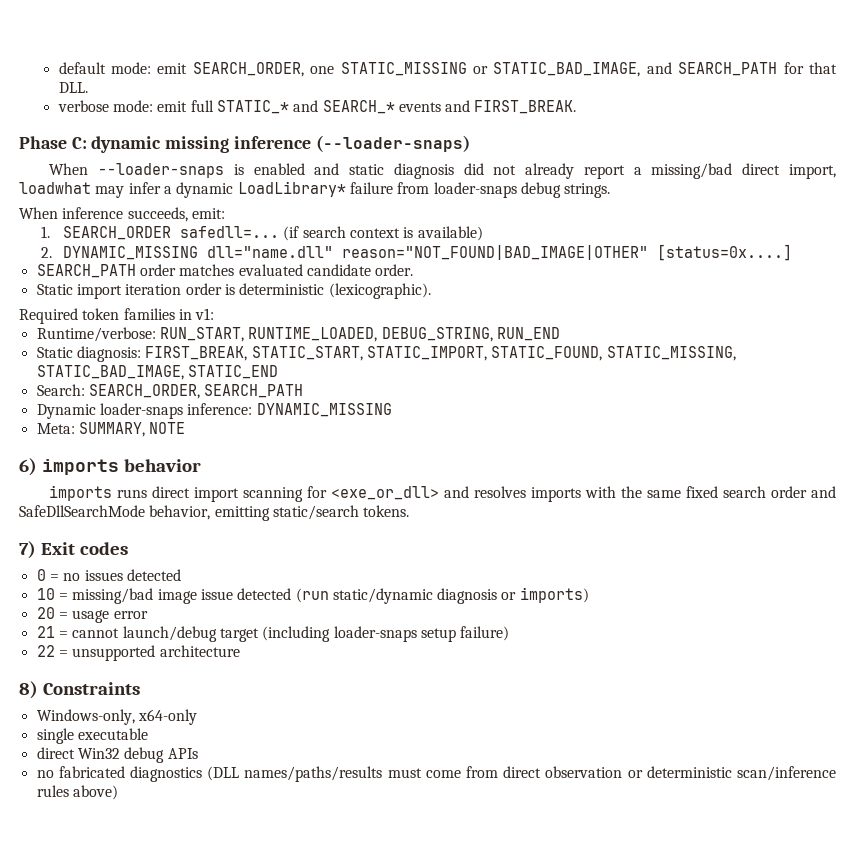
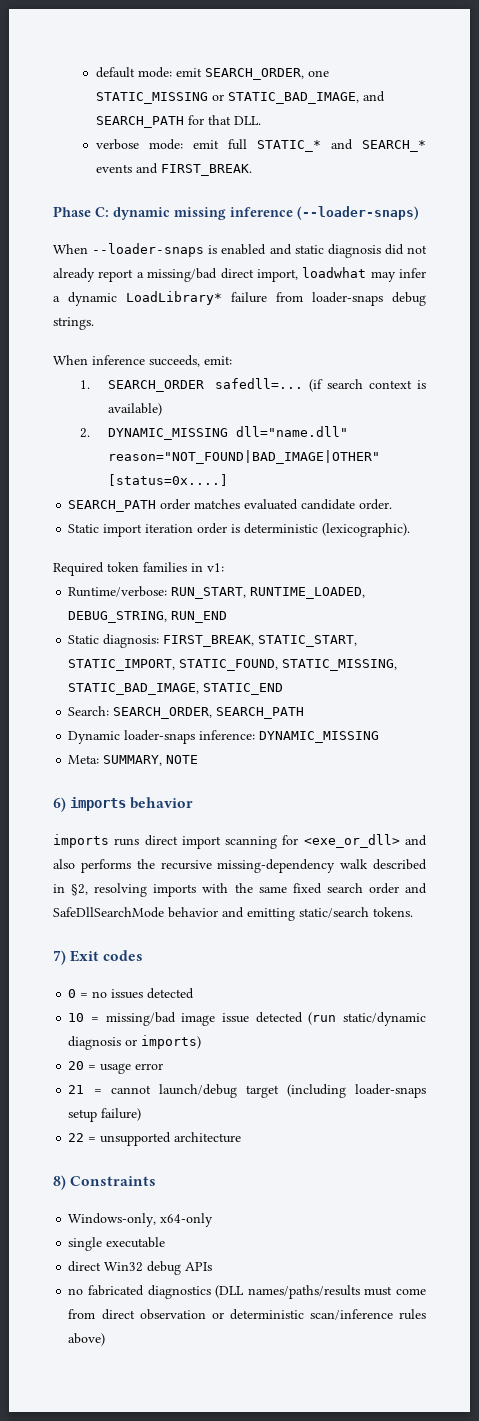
- imports runs direct import scanning for <exe_or_dll> and resolves imports with the same fixed search order and SafeDllSearchMode behavior, emitting static/search tokens.
+ imports runs direct import scanning for <exe_or_dll> and also performs the recursive missing-dependency walk described in §2, resolving imports with the same fixed search order and SafeDllSearchMode behavior and emitting static/search tokens.

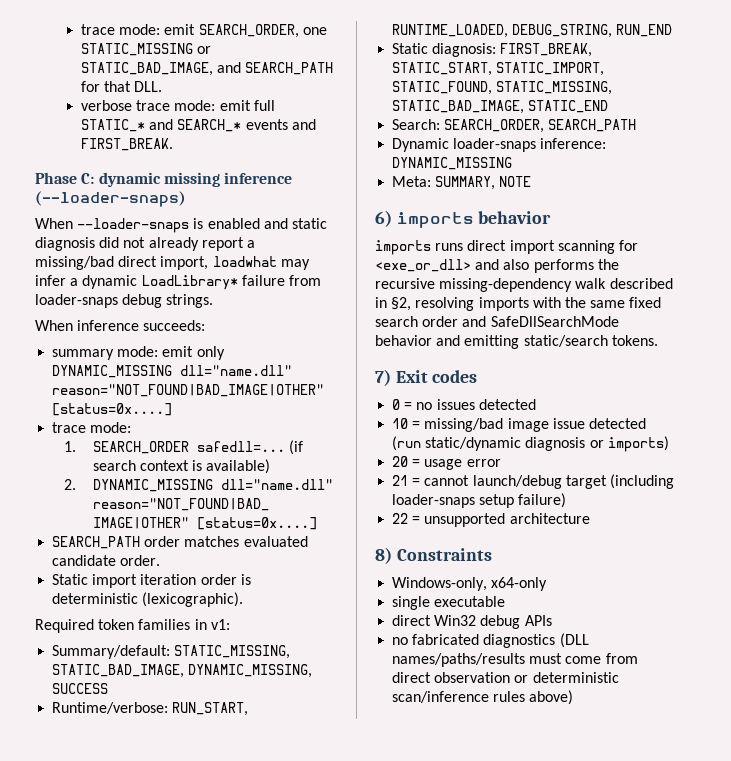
- default mode: emit SEARCH_ORDER, one STATIC_MISSING or STATIC_BAD_IMAGE, and SEARCH_PATH for that DLL.
+ trace mode: emit SEARCH_ORDER, one STATIC_MISSING or STATIC_BAD_IMAGE, and SEARCH_PATH for that DLL.
- verbose mode: emit full STATIC_* and SEARCH_* events and FIRST_BREAK.
+ verbose trace mode: emit full STATIC_* and SEARCH_* events and FIRST_BREAK.
- When inference succeeds, emit:
+ When inference succeeds:
+ summary mode: emit only DYNAMIC_MISSING dll="name.dll" reason="NOT_FOUND|BAD_IMAGE|OTHER" [status=0x....]
+ trace mode:
+ Summary/default: STATIC_MISSING, STATIC_BAD_IMAGE, DYNAMIC_MISSING, SUCCESS

